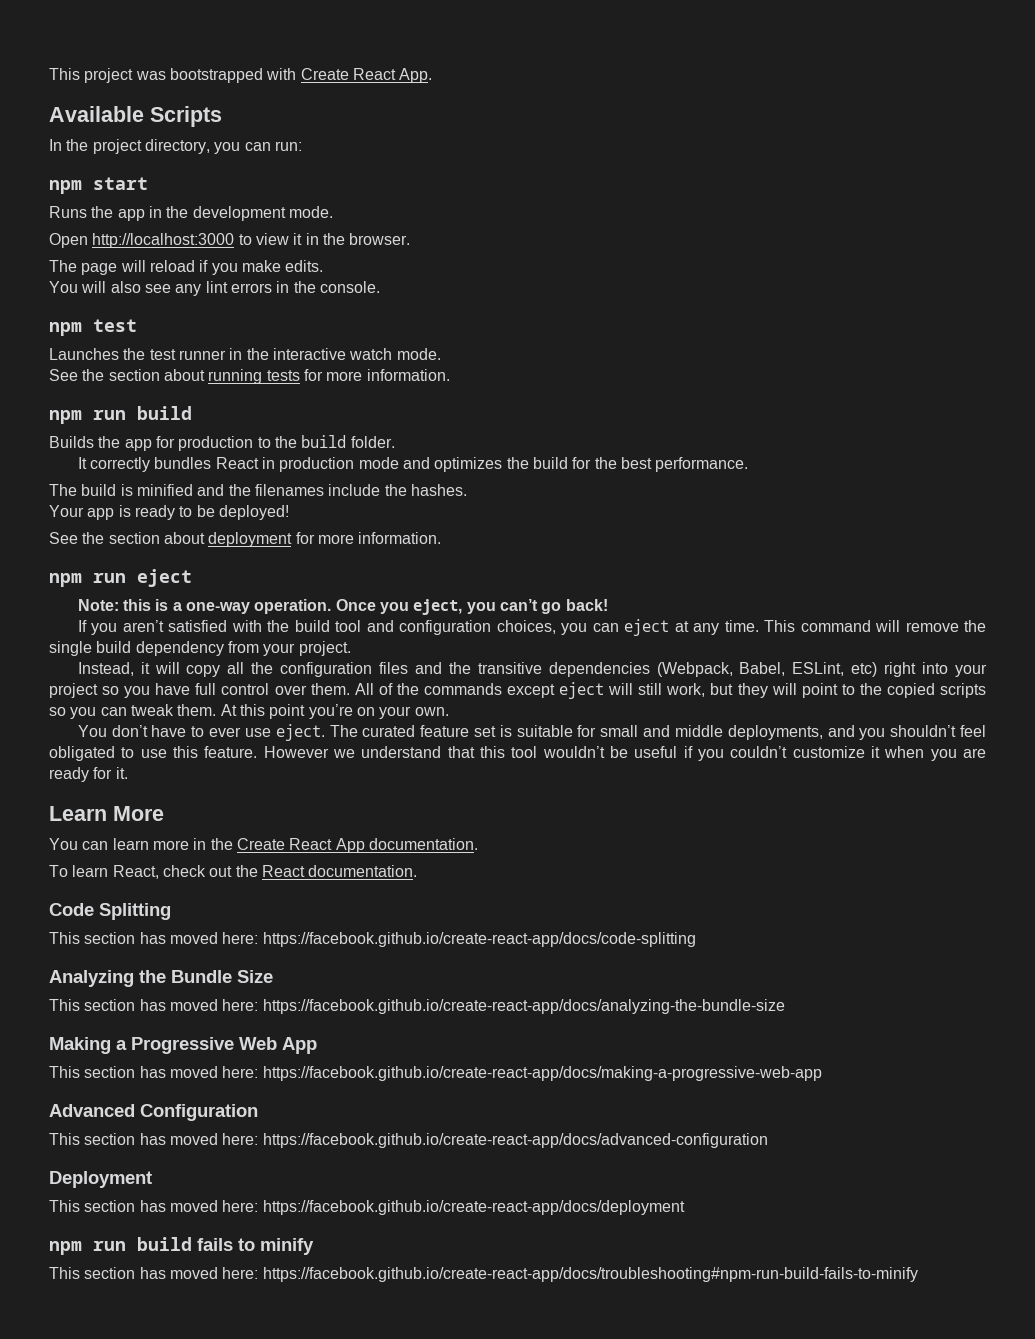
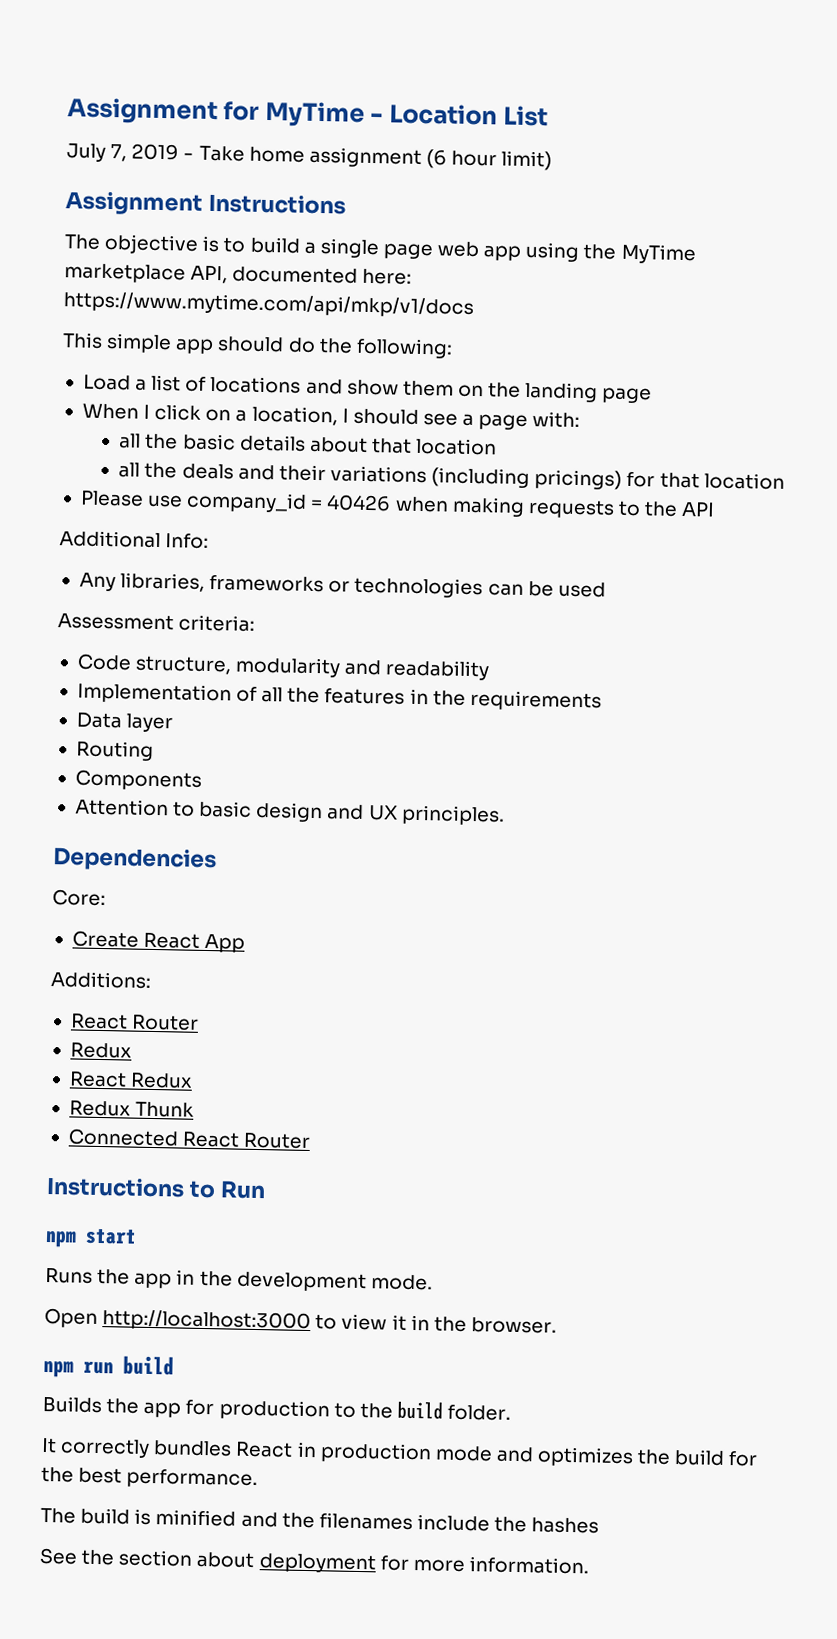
- This project was bootstrapped with Create React App.
- Available Scripts
- In the project directory, you can run:
+ Assignment for MyTime - Location List
+ July 7, 2019 - Take home assignment (6 hour limit)
+ Assignment Instructions
+ The objective is to build a single page web app using the MyTime marketplace API, documented here: https://www.mytime.com/api/mkp/v1/docs
+ This simple app should do the following:
+ Load a list of locations and show them on the landing page
+ When I click on a location, I should see a page with:
+ all the basic details about that location
+ all the deals and their variations (including pricings) for that location
+ Please use company_id = 40426 when making requests to the API
+ Additional Info:
+ Any libraries, frameworks or technologies can be used
+ Assessment criteria:
+ Code structure, modularity and readability
+ Implementation of all the features in the requirements
+ Data layer
+ Routing
+ Components
+ Attention to basic design and UX principles.
+ Dependencies
+ Core:
+ Create React App
+ Additions:
+ React Router
+ Redux
+ React Redux
+ Redux Thunk
+ Connected React Router
+ Instructions to Run
- The page will reload if you make edits.
- You will also see any lint errors in the console.
- npm test
- Launches the test runner in the interactive watch mode.
- See the section about running tests for more information.
- The build is minified and the filenames include the hashes.
- Your app is ready to be deployed!
+ The build is minified and the filenames include the hashes
- npm run eject
- Note: this is a one-way operation. Once you eject, you can’t go back!
- If you aren’t satisfied with the build tool and configuration choices, you can eject at any time. This command will remove the single build dependency from your project.
- Instead, it will copy all the configuration files and the transitive dependencies (Webpack, Babel, ESLint, etc) right into your project so you have full control over them. All of the commands except eject will still work, but they will point to the copied scripts so you can tweak them. At this point you’re on your own.
- You don’t have to ever use eject. The curated feature set is suitable for small and middle deployments, and you shouldn’t feel obligated to use this feature. However we understand that this tool wouldn’t be useful if you couldn’t customize it when you are ready for it.
- Learn More
- You can learn more in the Create React App documentation.
- To learn React, check out the React documentation.
- Code Splitting
- This section has moved here: https://facebook.github.io/create-react-app/docs/code-splitting
- Analyzing the Bundle Size
- This section has moved here: https://facebook.github.io/create-react-app/docs/analyzing-the-bundle-size
- Making a Progressive Web App
- This section has moved here: https://facebook.github.io/create-react-app/docs/making-a-progressive-web-app
- Advanced Configuration
- This section has moved here: https://facebook.github.io/create-react-app/docs/advanced-configuration
- Deployment
- This section has moved here: https://facebook.github.io/create-react-app/docs/deployment
- npm run build fails to minify
- This section has moved here: https://facebook.github.io/create-react-app/docs/troubleshooting#npm-run-build-fails-to-minify

